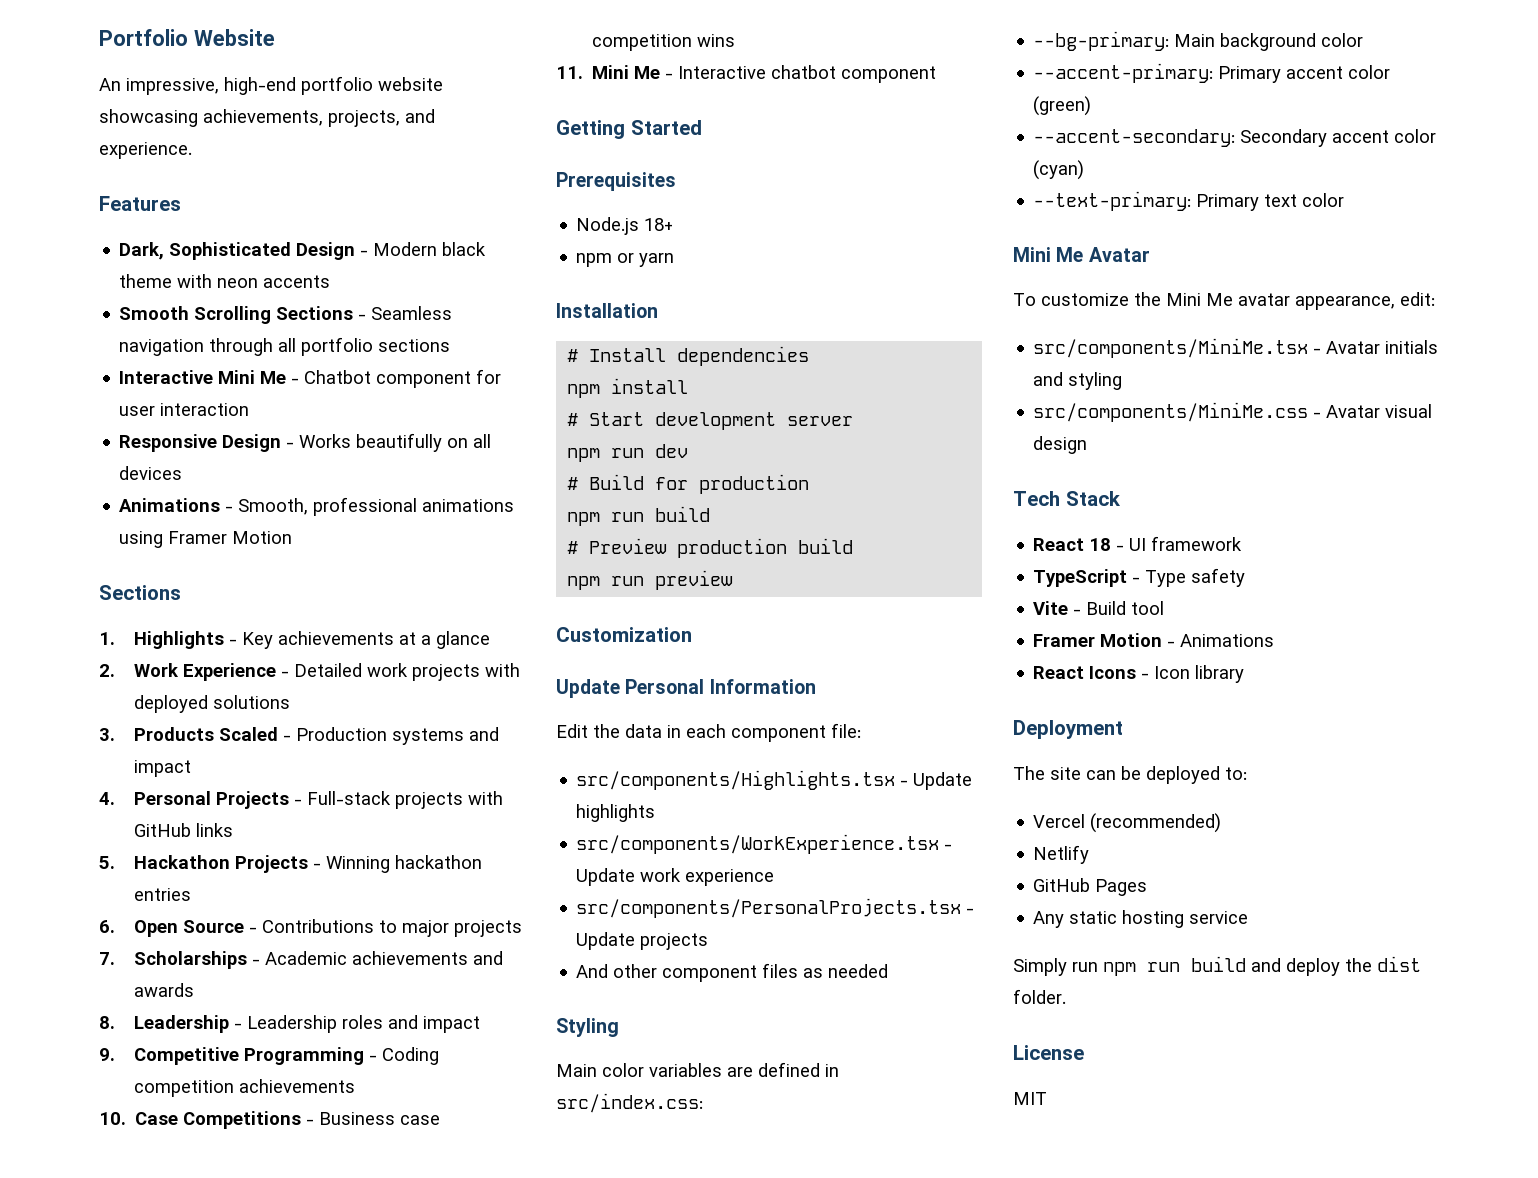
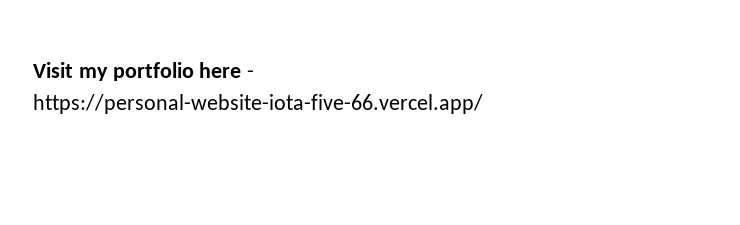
- Portfolio Website
- An impressive, high-end portfolio website showcasing achievements, projects, and experience.
- Features
- Dark, Sophisticated Design - Modern black theme with neon accents
- Smooth Scrolling Sections - Seamless navigation through all portfolio sections
- Interactive Mini Me - Chatbot component for user interaction
- Responsive Design - Works beautifully on all devices
- Animations - Smooth, professional animations using Framer Motion
- Sections
- 1. Highlights - Key achievements at a glance
- 2. Work Experience - Detailed work projects with deployed solutions
- 3. Products Scaled - Production systems and impact
- 4. Personal Projects - Full-stack projects with GitHub links
- 5. Hackathon Projects - Winning hackathon entries
- 6. Open Source - Contributions to major projects
- 7. Scholarships - Academic achievements and awards
- 8. Leadership - Leadership roles and impact
- 9. Competitive Programming - Coding competition achievements
- 10. Case Competitions - Business case competition wins
- 11. Mini Me - Interactive chatbot component
- Getting Started
- Prerequisites
- Node.js 18+
- npm or yarn
- Installation
- # Install dependencies
- npm install
- # Start development server
- npm run dev
- # Build for production
- npm run build
- # Preview production build
- npm run preview
- Customization
- Update Personal Information
- Edit the data in each component file:
- src/components/Highlights.tsx - Update highlights
- src/components/WorkExperience.tsx - Update work experience
- src/components/PersonalProjects.tsx - Update projects
- And other component files as needed
- Styling
- Main color variables are defined in src/index.css:
- --bg-primary: Main background color
- --accent-primary: Primary accent color (green)
- --accent-secondary: Secondary accent color (cyan)
- --text-primary: Primary text color
- Mini Me Avatar
- To customize the Mini Me avatar appearance, edit:
- src/components/MiniMe.tsx - Avatar initials and styling
- src/components/MiniMe.css - Avatar visual design
- Tech Stack
- React 18 - UI framework
- TypeScript - Type safety
- Vite - Build tool
- Framer Motion - Animations
- React Icons - Icon library
- Deployment
- The site can be deployed to:
- Vercel (recommended)
- Netlify
- GitHub Pages
- Any static hosting service
- Simply run npm run build and deploy the dist folder.
- License
- MIT
+ Visit my portfolio here - https://personal-website-iota-five-66.vercel.app/

